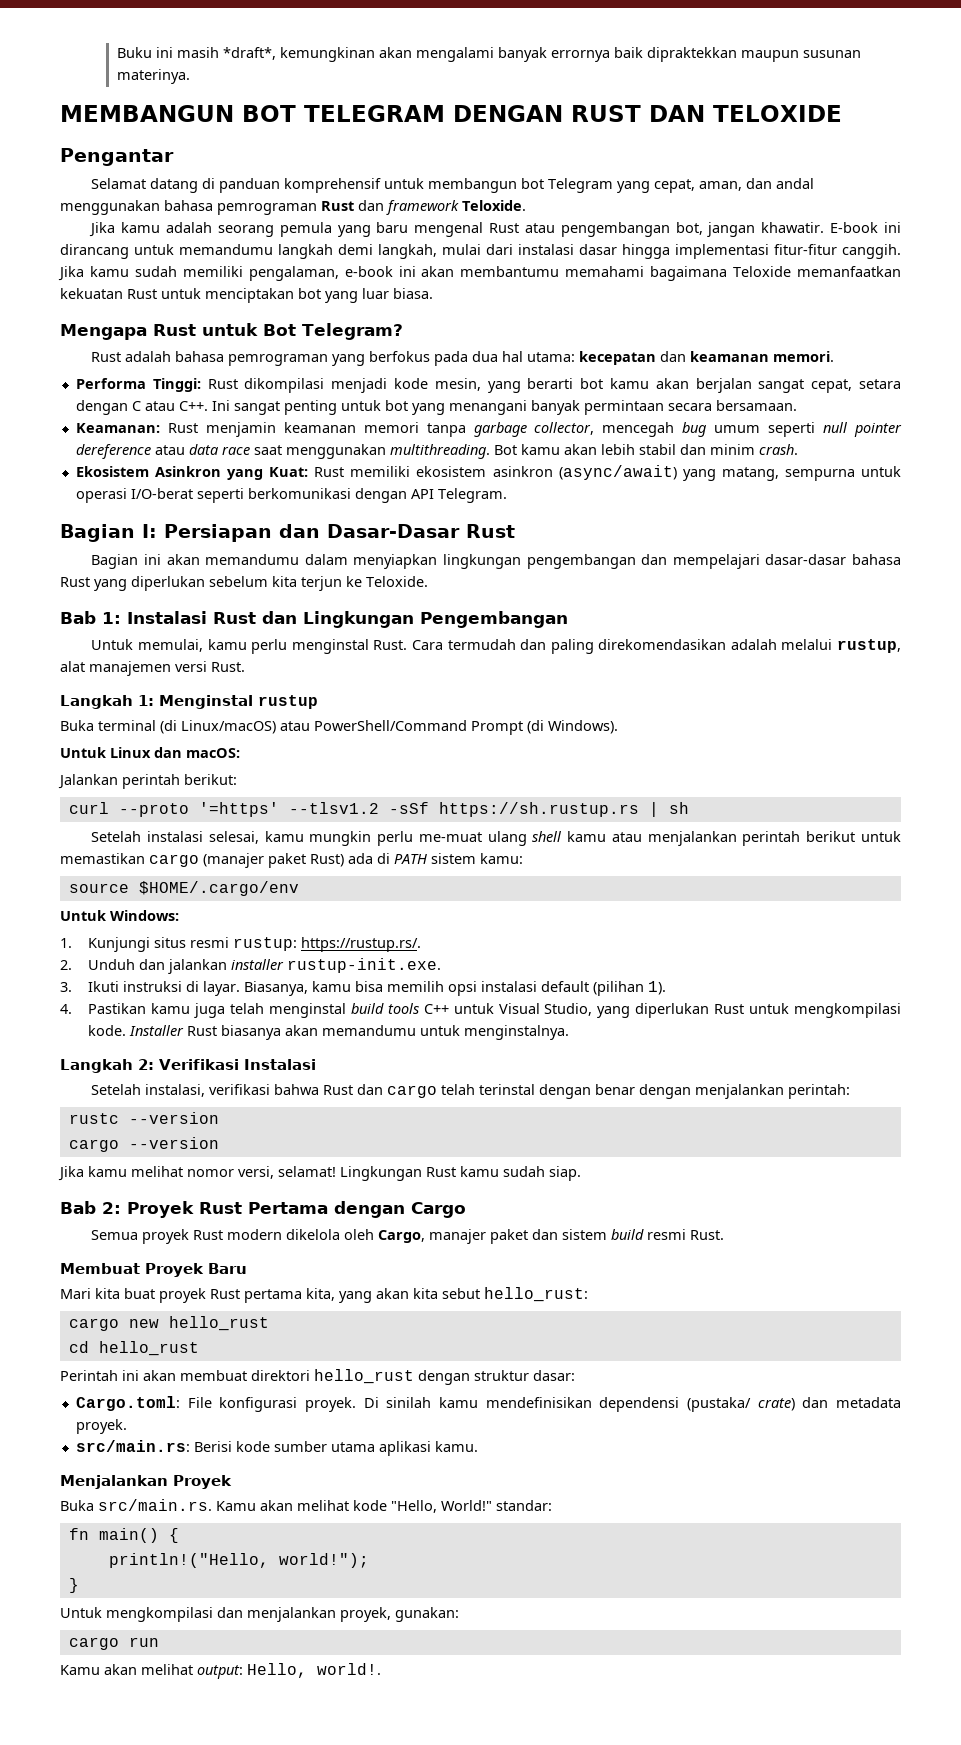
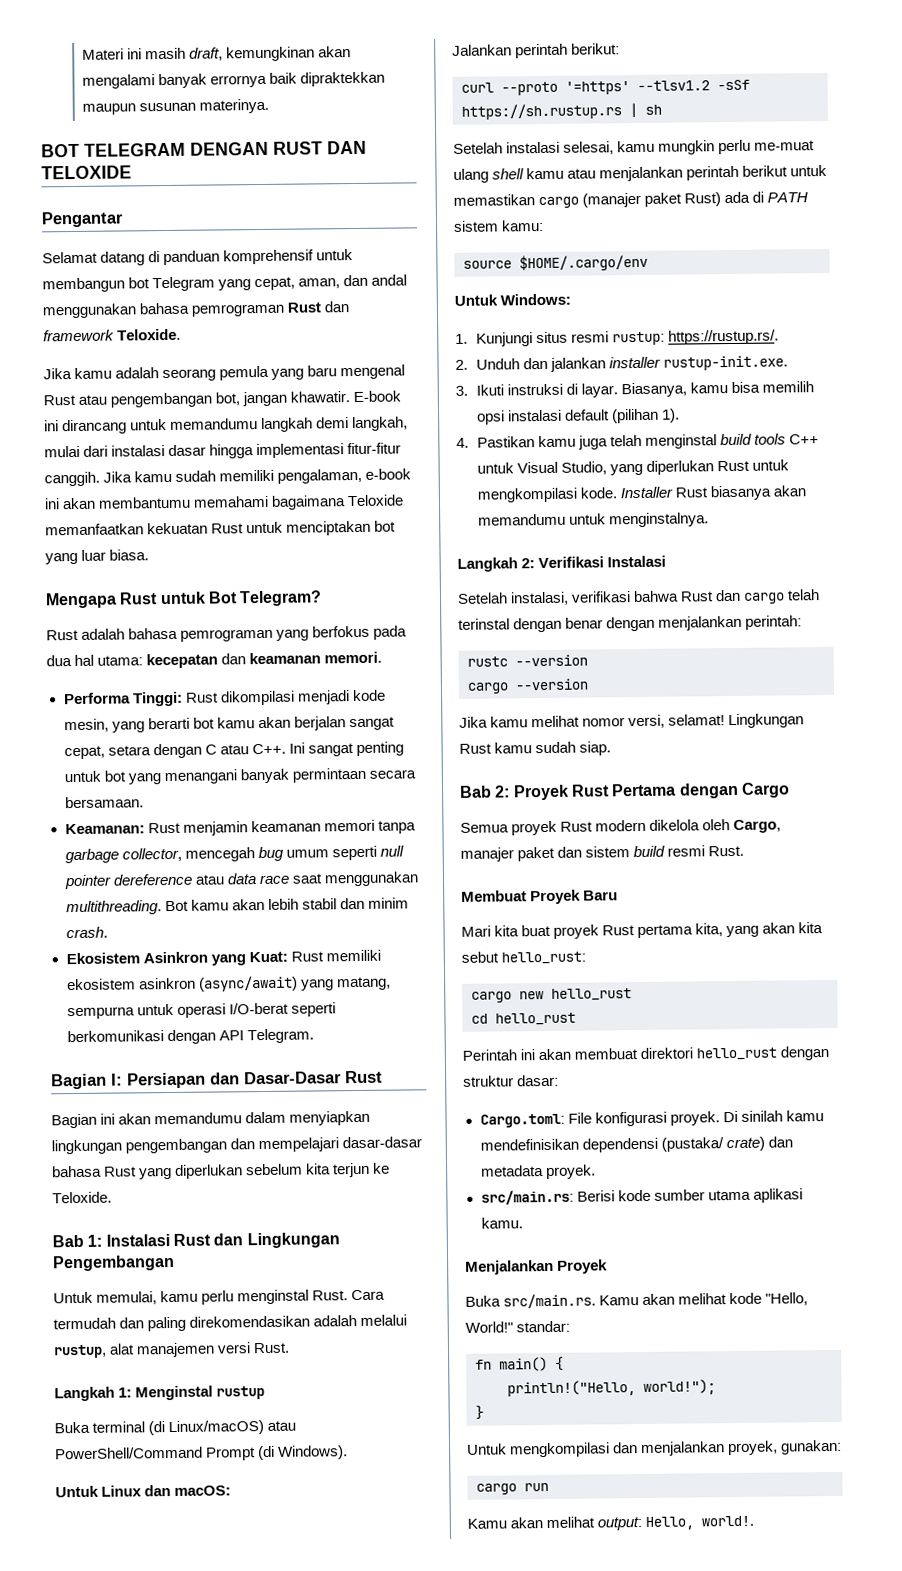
- Buku ini masih *draft*, kemungkinan akan mengalami banyak errornya baik dipraktekkan maupun susunan materinya.
+ Materi ini masih draft, kemungkinan akan mengalami banyak errornya baik dipraktekkan maupun susunan materinya.
- MEMBANGUN BOT TELEGRAM DENGAN RUST DAN TELOXIDE
+ BOT TELEGRAM DENGAN RUST DAN TELOXIDE

